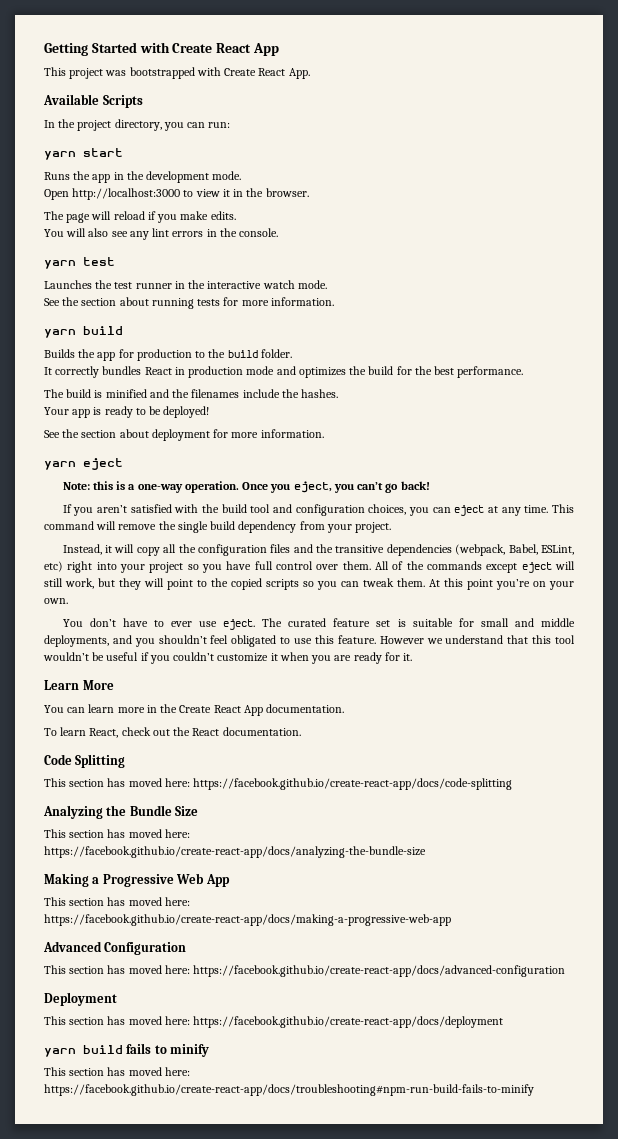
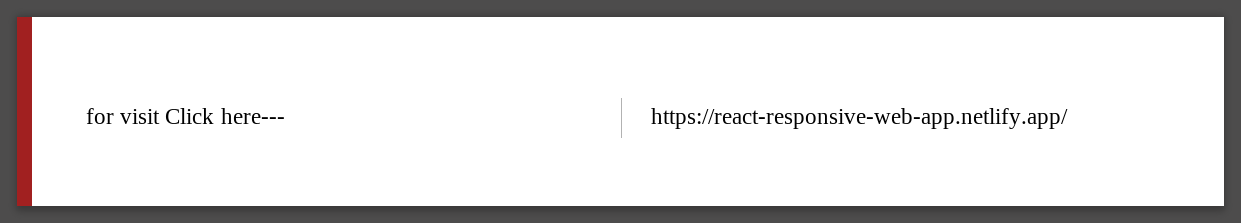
- Getting Started with Create React App
- This project was bootstrapped with Create React App.
- Available Scripts
- In the project directory, you can run:
- yarn start
- Runs the app in the development mode.
- Open http://localhost:3000 to view it in the browser.
- The page will reload if you make edits.
- You will also see any lint errors in the console.
- yarn test
- Launches the test runner in the interactive watch mode.
- See the section about running tests for more information.
- yarn build
- Builds the app for production to the build folder.
- It correctly bundles React in production mode and optimizes the build for the best performance.
- The build is minified and the filenames include the hashes.
- Your app is ready to be deployed!
- See the section about deployment for more information.
- yarn eject
- Note: this is a one-way operation. Once you eject, you can’t go back!
- If you aren’t satisfied with the build tool and configuration choices, you can eject at any time. This command will remove the single build dependency from your project.
- Instead, it will copy all the configuration files and the transitive dependencies (webpack, Babel, ESLint, etc) right into your project so you have full control over them. All of the commands except eject will still work, but they will point to the copied scripts so you can tweak them. At this point you’re on your own.
- You don’t have to ever use eject. The curated feature set is suitable for small and middle deployments, and you shouldn’t feel obligated to use this feature. However we understand that this tool wouldn’t be useful if you couldn’t customize it when you are ready for it.
- Learn More
- You can learn more in the Create React App documentation.
- To learn React, check out the React documentation.
- Code Splitting
- This section has moved here: https://facebook.github.io/create-react-app/docs/code-splitting
- Analyzing the Bundle Size
- This section has moved here: https://facebook.github.io/create-react-app/docs/analyzing-the-bundle-size
- Making a Progressive Web App
- This section has moved here: https://facebook.github.io/create-react-app/docs/making-a-progressive-web-app
- Advanced Configuration
- This section has moved here: https://facebook.github.io/create-react-app/docs/advanced-configuration
- Deployment
- This section has moved here: https://facebook.github.io/create-react-app/docs/deployment
- yarn build fails to minify
- This section has moved here: https://facebook.github.io/create-react-app/docs/troubleshooting#npm-run-build-fails-to-minify
+ for visit Click here--- https://react-responsive-web-app.netlify.app/

